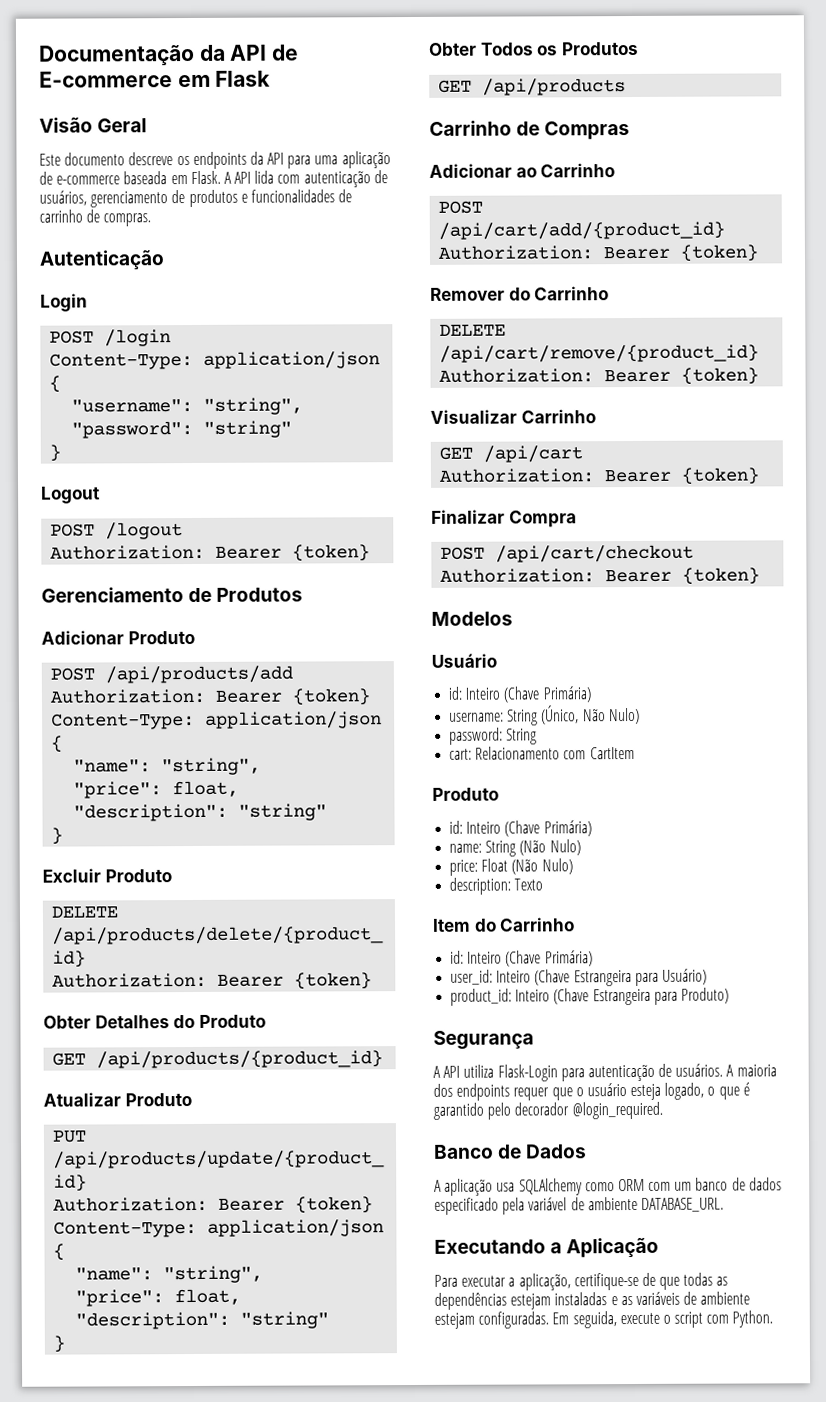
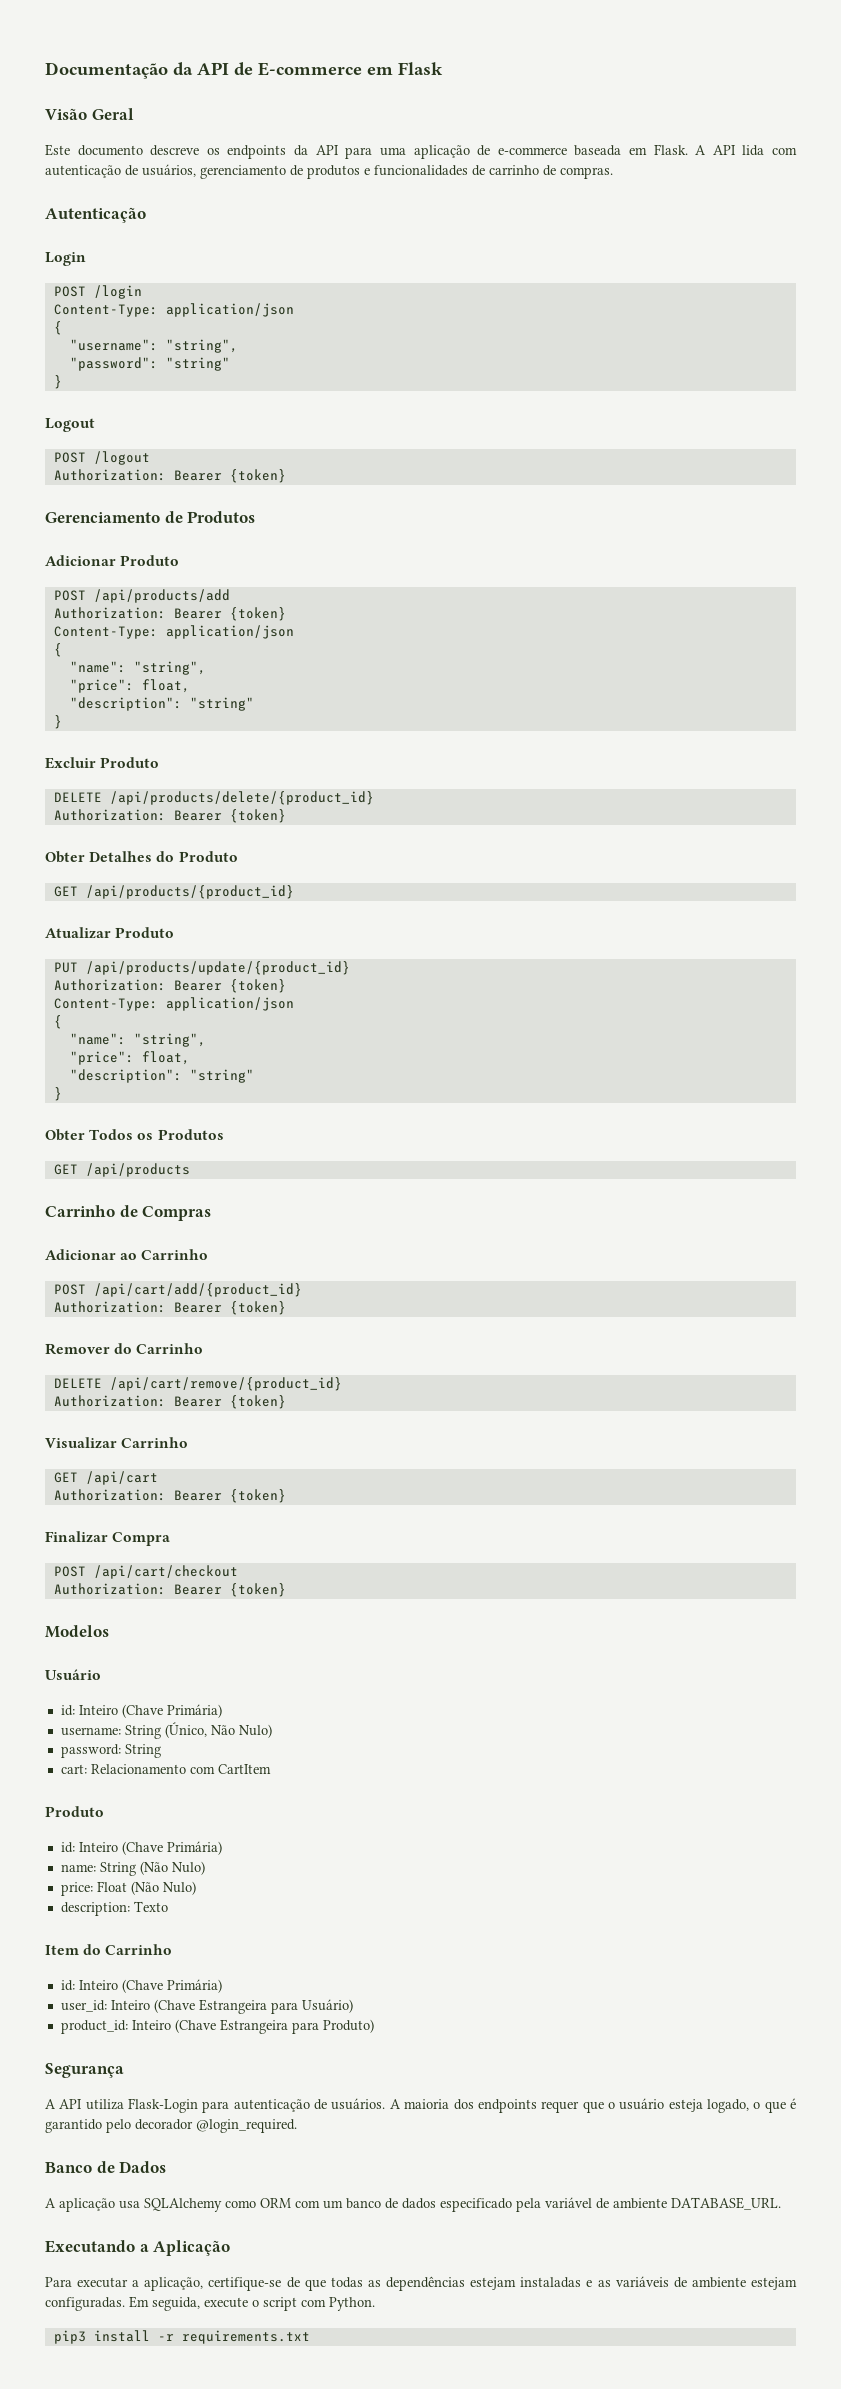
+ pip3 install -r requirements.txt

